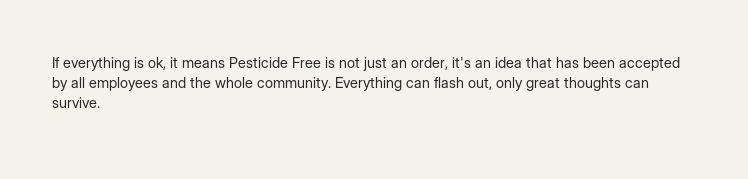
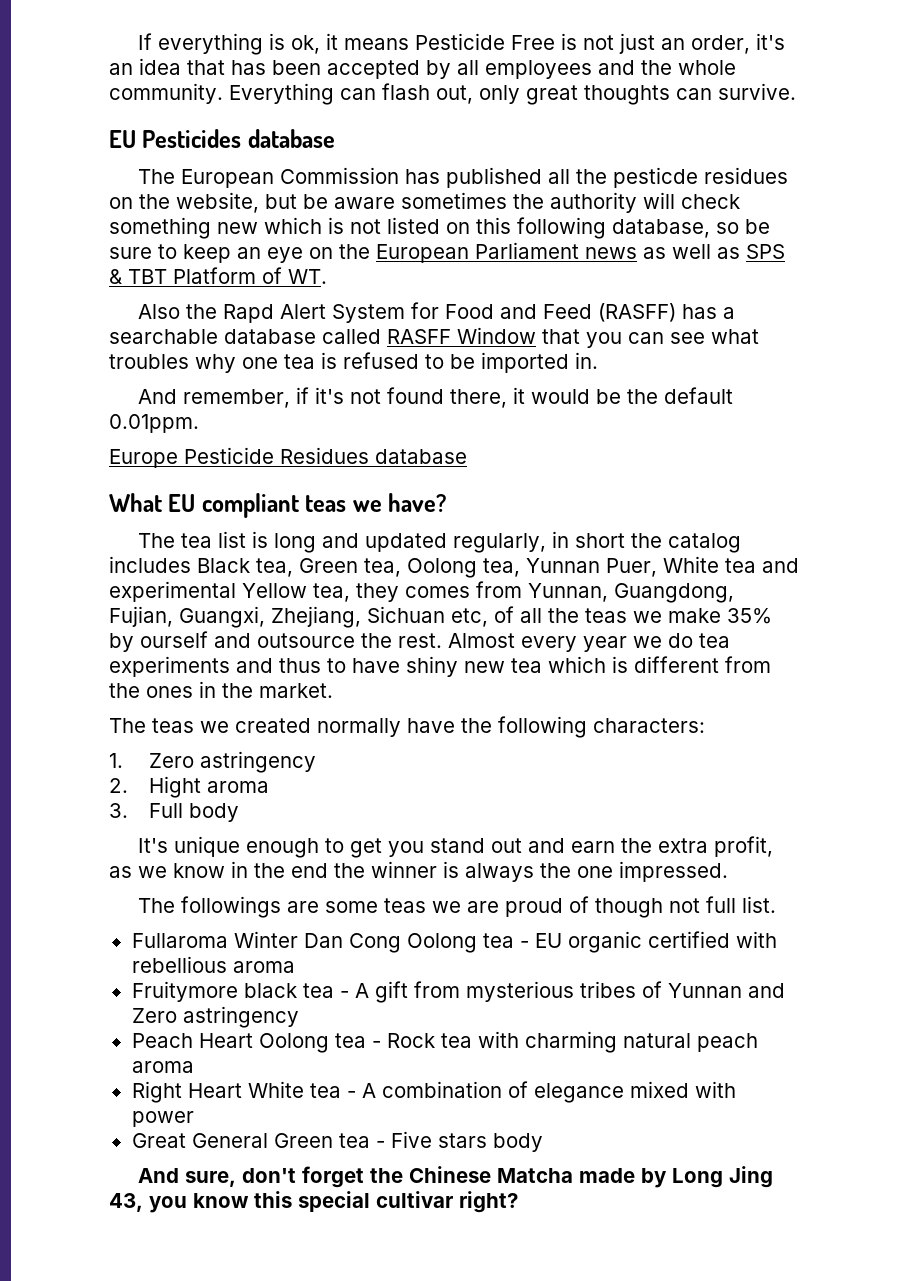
+ EU Pesticides database
+ The European Commission has published all the pesticde residues on the website, but be aware sometimes the authority will check something new which is not listed on this following database, so be sure to keep an eye on the European Parliament news as well as SPS & TBT Platform of WT.
+ Also the Rapd Alert System for Food and Feed (RASFF) has a searchable database called RASFF Window that you can see what troubles why one tea is refused to be imported in.
+ And remember, if it's not found there, it would be the default 0.01ppm.
+ Europe Pesticide Residues database
+ What EU compliant teas we have?
+ The tea list is long and updated regularly, in short the catalog includes Black tea, Green tea, Oolong tea, Yunnan Puer, White tea and experimental Yellow tea, they comes from Yunnan, Guangdong, Fujian, Guangxi, Zhejiang, Sichuan etc, of all the teas we make 35% by ourself and outsource the rest. Almost every year we do tea experiments and thus to have shiny new tea which is different from the ones in the market.
+ The teas we created normally have the following characters:
+ 1. Zero astringency
+ 2. Hight aroma
+ 3. Full body
+ It's unique enough to get you stand out and earn the extra profit, as we know in the end the winner is always the one impressed.
+ The followings are some teas we are proud of though not full list.
+ Fullaroma Winter Dan Cong Oolong tea - EU organic certified with rebellious aroma
+ Fruitymore black tea - A gift from mysterious tribes of Yunnan and Zero astringency
+ Peach Heart Oolong tea - Rock tea with charming natural peach aroma
+ Right Heart White tea - A combination of elegance mixed with power
+ Great General Green tea - Five stars body
+ And sure, don't forget the Chinese Matcha made by Long Jing 43, you know this special cultivar right?

